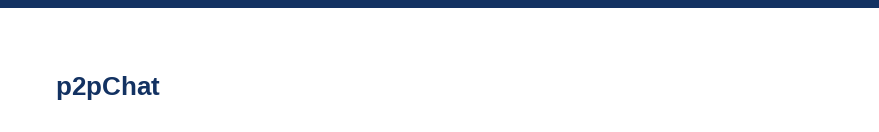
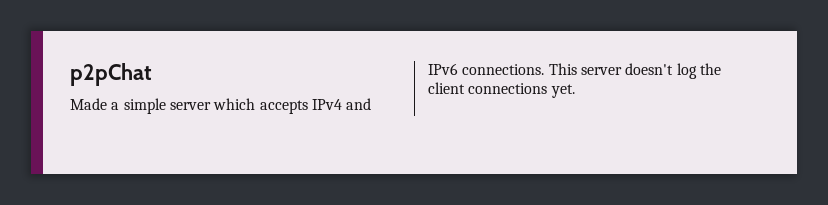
+ Made a simple server which accepts IPv4 and IPv6 connections. This server doesn't log the client connections yet.

